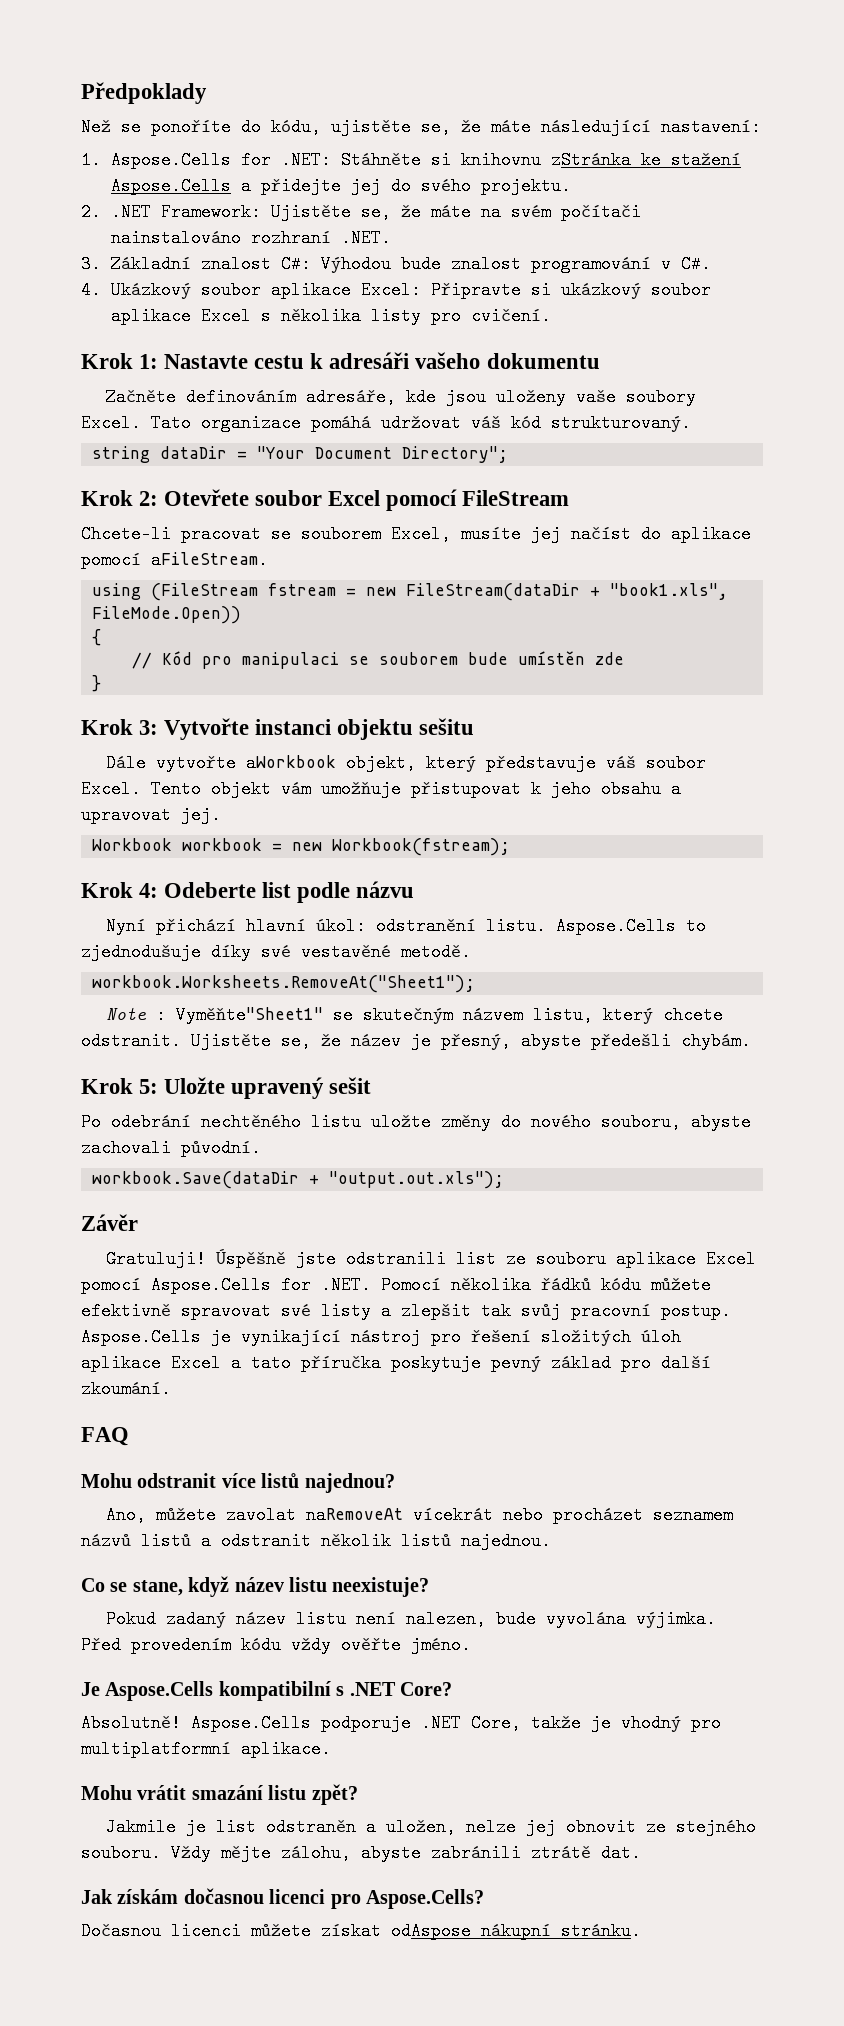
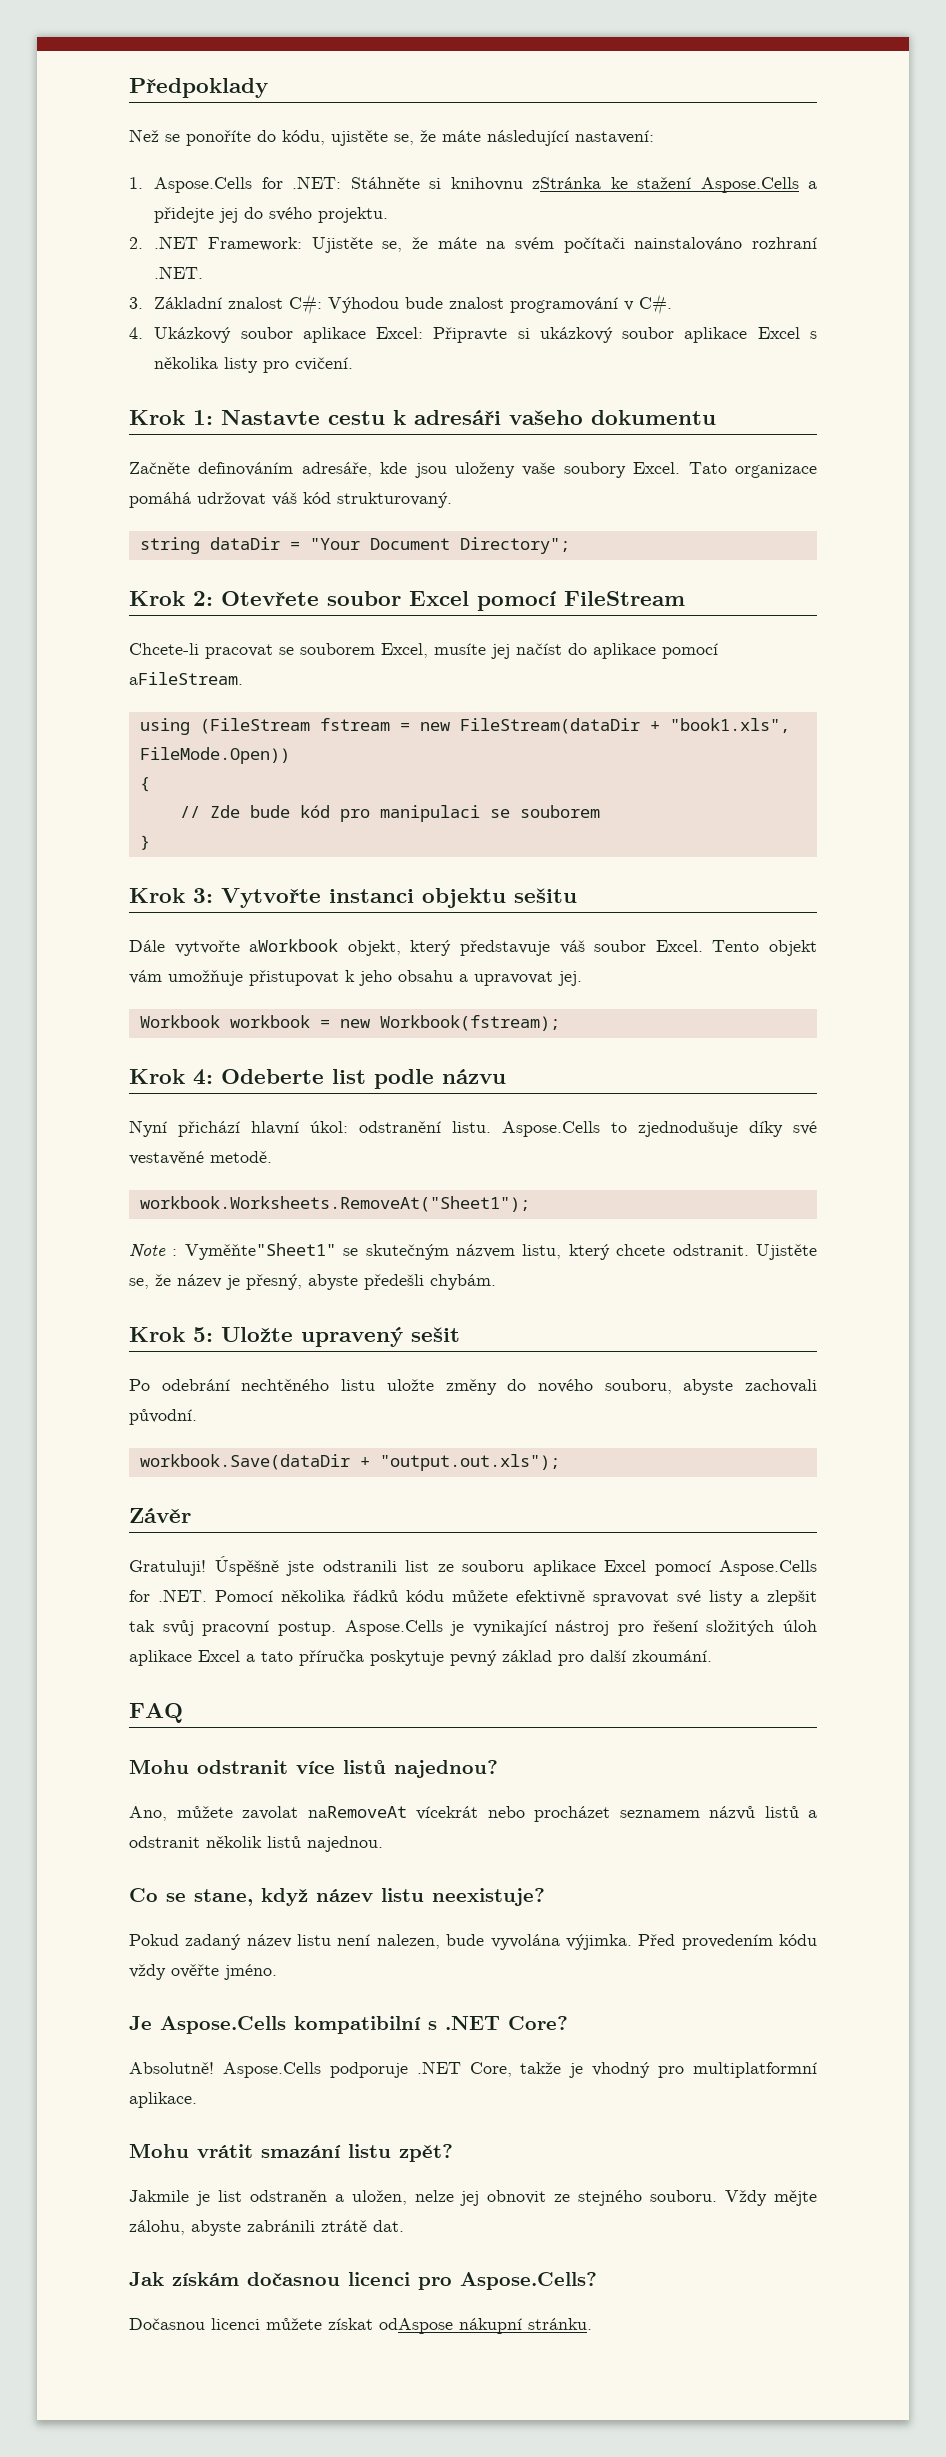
- // Kód pro manipulaci se souborem bude umístěn zde
+ // Zde bude kód pro manipulaci se souborem

